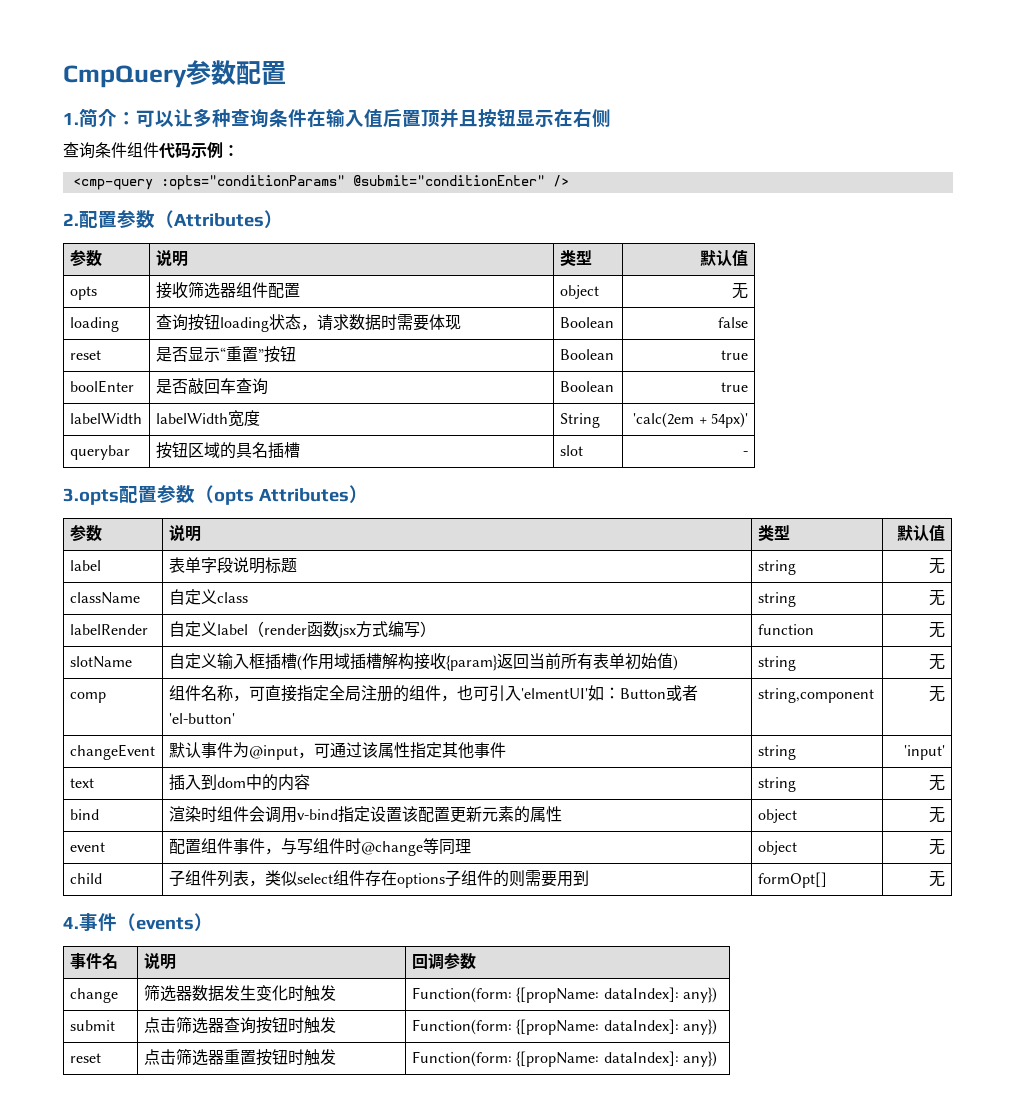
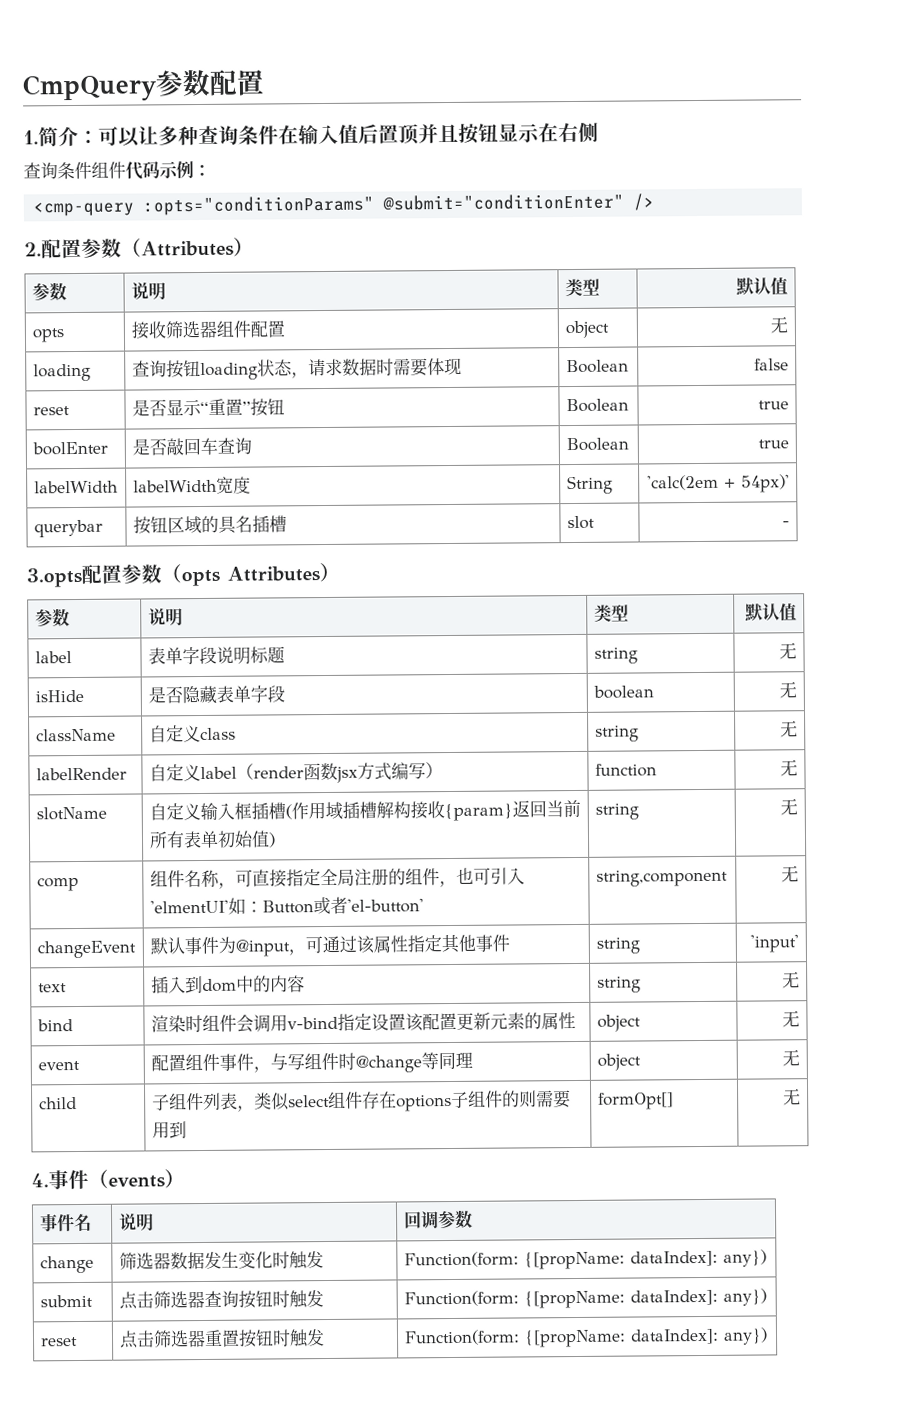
+ isHide | 是否隐藏表单字段 | boolean | 无

